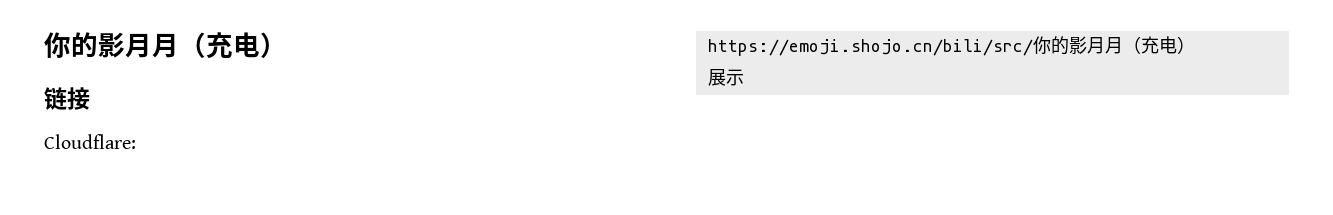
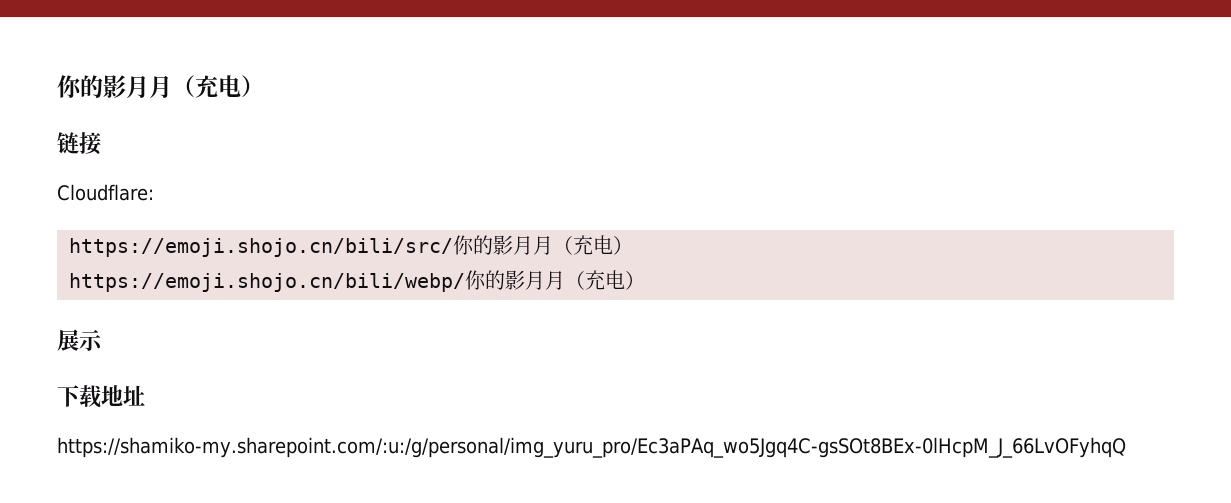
+ https://emoji.shojo.cn/bili/webp/你的影月月（充电）
  展示
+ 下载地址
+ https://shamiko-my.sharepoint.com/:u:/g/personal/img_yuru_pro/Ec3aPAq_wo5Jgq4C-gsSOt8BEx-0lHcpM_J_66LvOFyhqQ

